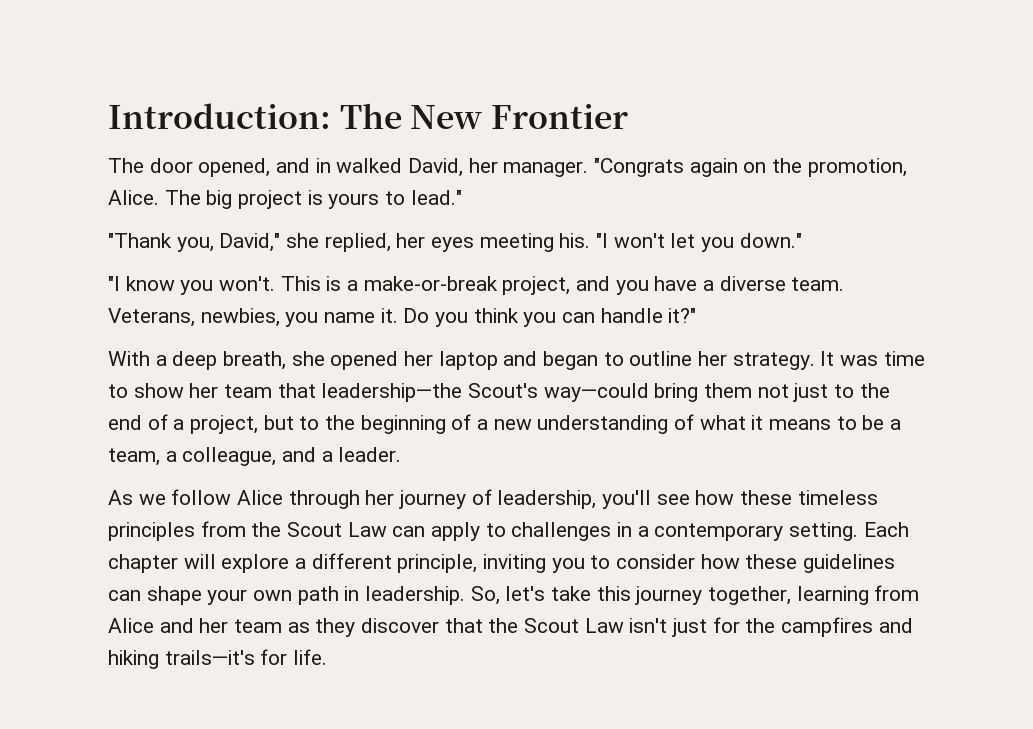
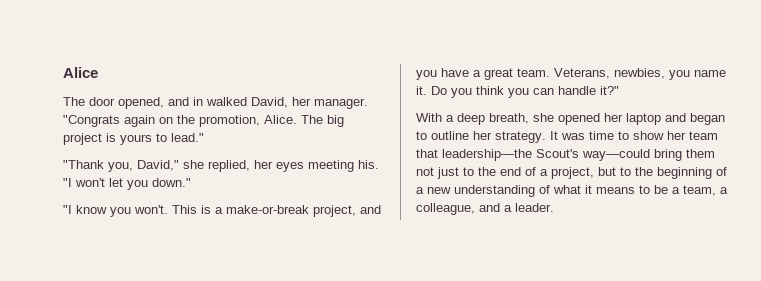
- Introduction: The New Frontier
+ Alice
- This is a make-or-break project, and you have a diverse team.
+ This is a make-or-break project, and you have a great team.
- As we follow Alice through her journey of leadership, you'll see how these timeless principles from the Scout Law can apply to challenges in a contemporary setting. Each chapter will explore a different principle, inviting you to consider how these guidelines can shape your own path in leadership. So, let's take this journey together, learning from Alice and her team as they discover that the Scout Law isn't just for the campfires and hiking trails—it's for life.

